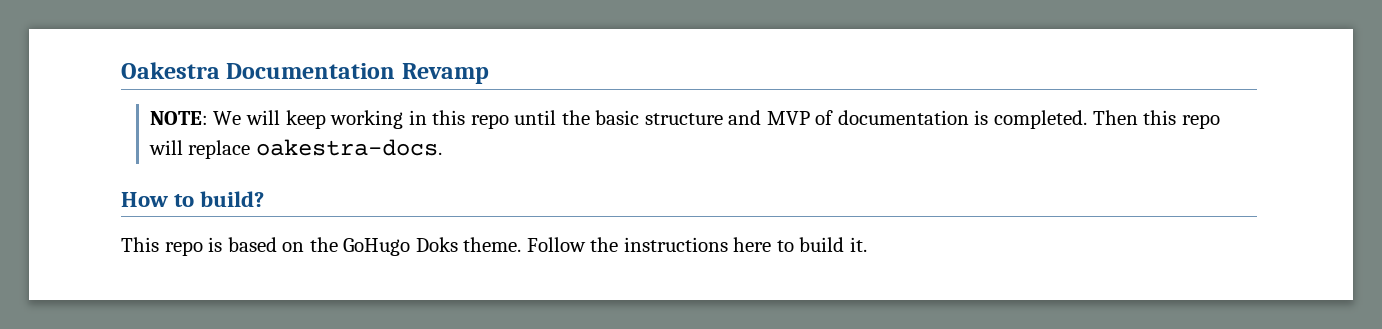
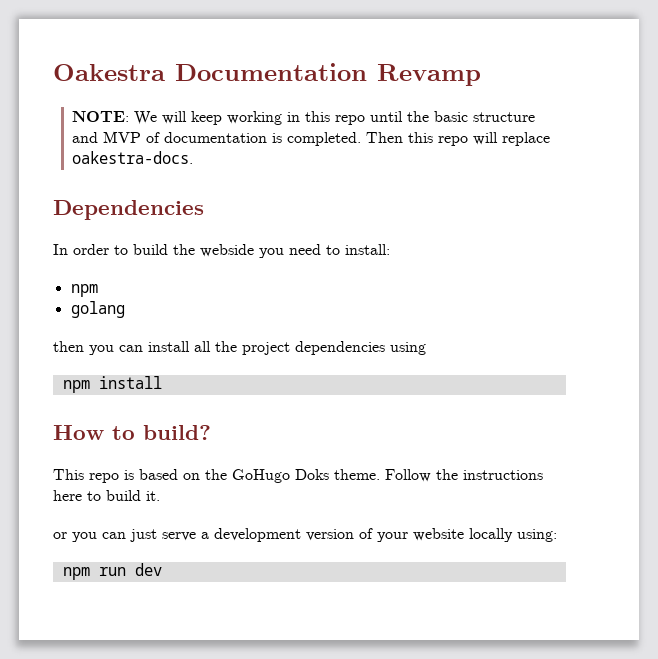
+ Dependencies
+ In order to build the webside you need to install:
+ npm
+ golang
+ then you can install all the project dependencies using
+ npm install
+ or you can just serve a development version of your website locally using:
+ npm run dev

